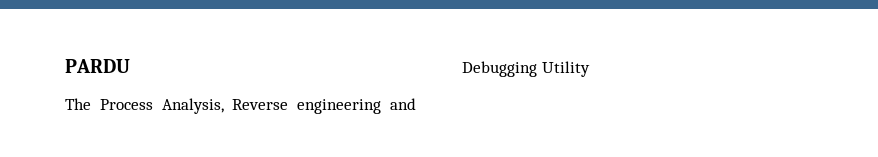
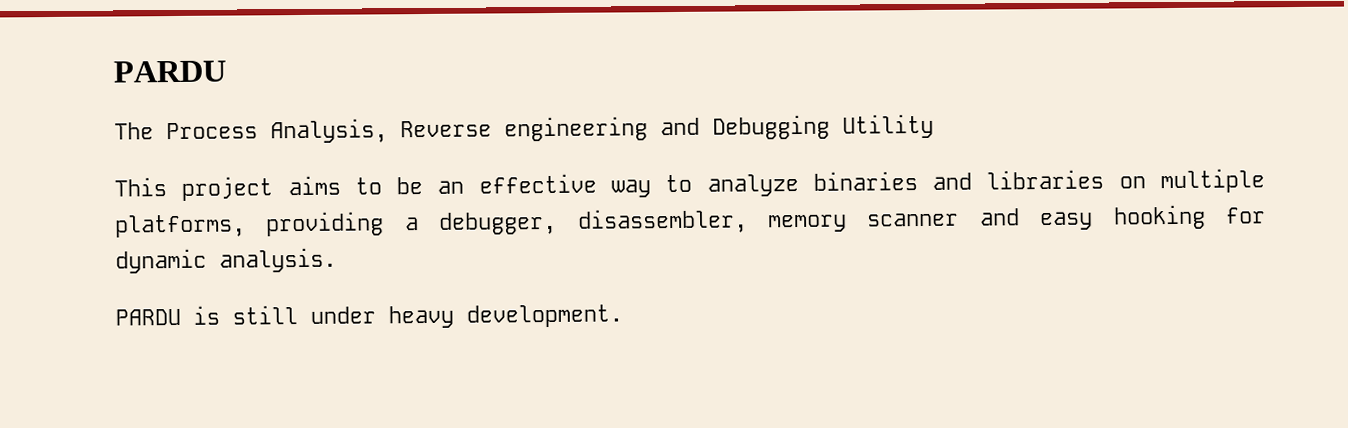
+ This project aims to be an effective way to analyze binaries and libraries on multiple platforms, providing a debugger, disassembler, memory scanner and easy hooking for dynamic analysis.
+ PARDU is still under heavy development.

